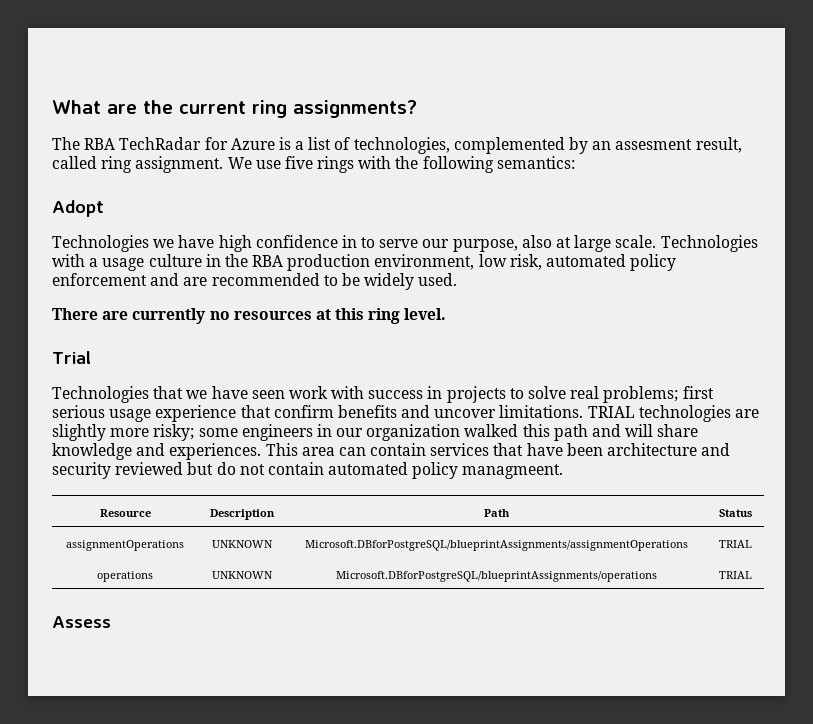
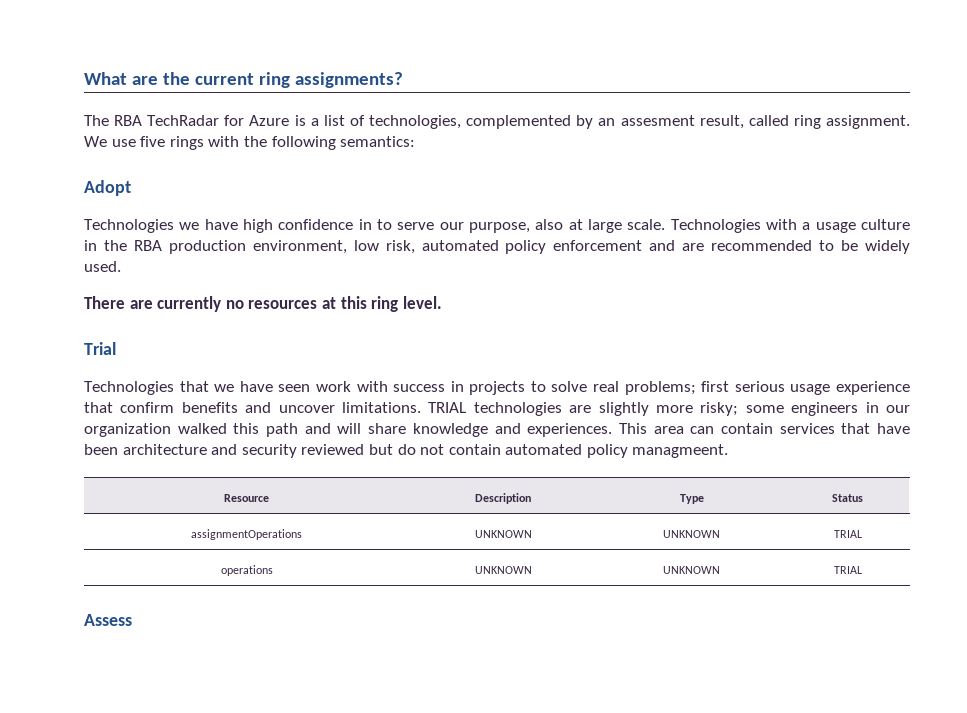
- Resource | Description | Path | Status
+ Resource | Description | Type | Status
- assignmentOperations | UNKNOWN | Microsoft.DBforPostgreSQL/blueprintAssignments/assignmentOperations | TRIAL
+ assignmentOperations | UNKNOWN | UNKNOWN | TRIAL
- operations | UNKNOWN | Microsoft.DBforPostgreSQL/blueprintAssignments/operations | TRIAL
+ operations | UNKNOWN | UNKNOWN | TRIAL

